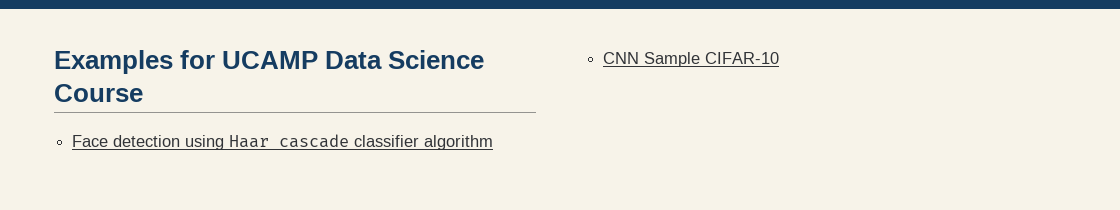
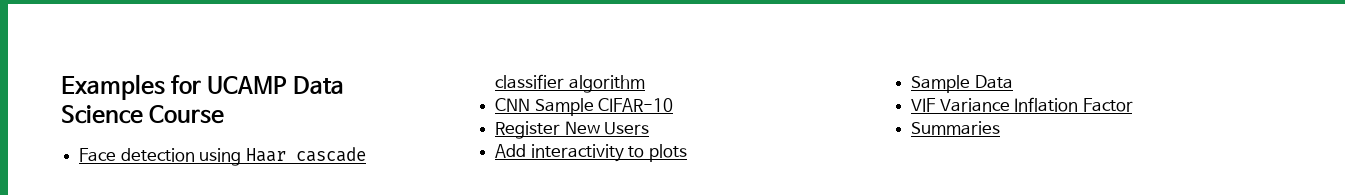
+ Register New Users
+ Add interactivity to plots
+ Sample Data
+ VIF Variance Inflation Factor
+ Summaries

